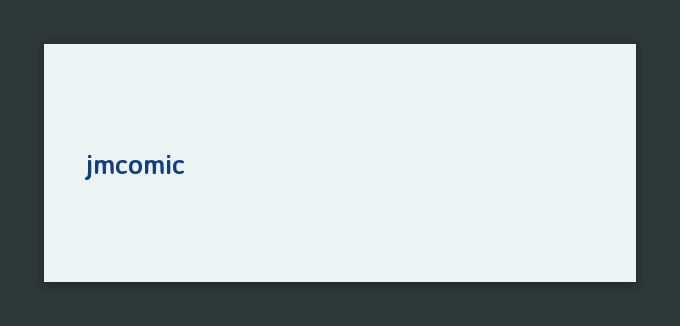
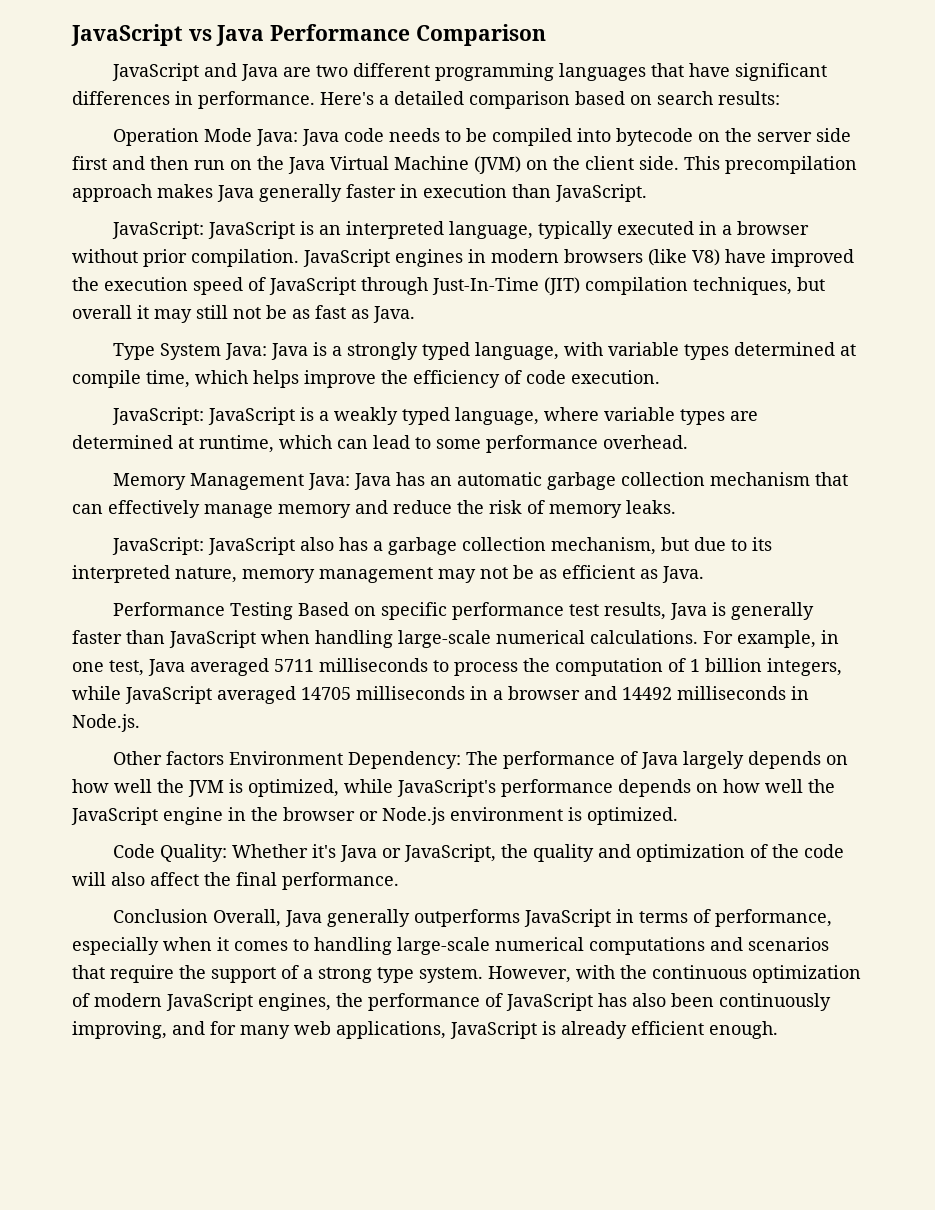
- jmcomic
+ JavaScript vs Java Performance Comparison
+ JavaScript and Java are two different programming languages that have significant differences in performance. Here's a detailed comparison based on search results:
+ Operation Mode Java: Java code needs to be compiled into bytecode on the server side first and then run on the Java Virtual Machine (JVM) on the client side. This precompilation approach makes Java generally faster in execution than JavaScript.
+ JavaScript: JavaScript is an interpreted language, typically executed in a browser without prior compilation. JavaScript engines in modern browsers (like V8) have improved the execution speed of JavaScript through Just-In-Time (JIT) compilation techniques, but overall it may still not be as fast as Java.
+ Type System Java: Java is a strongly typed language, with variable types determined at compile time, which helps improve the efficiency of code execution.
+ JavaScript: JavaScript is a weakly typed language, where variable types are determined at runtime, which can lead to some performance overhead.
+ Memory Management Java: Java has an automatic garbage collection mechanism that can effectively manage memory and reduce the risk of memory leaks.
+ JavaScript: JavaScript also has a garbage collection mechanism, but due to its interpreted nature, memory management may not be as efficient as Java.
+ Performance Testing Based on specific performance test results, Java is generally faster than JavaScript when handling large-scale numerical calculations. For example, in one test, Java averaged 5711 milliseconds to process the computation of 1 billion integers, while JavaScript averaged 14705 milliseconds in a browser and 14492 milliseconds in Node.js.
+ Other factors Environment Dependency: The performance of Java largely depends on how well the JVM is optimized, while JavaScript's performance depends on how well the JavaScript engine in the browser or Node.js environment is optimized.
+ Code Quality: Whether it's Java or JavaScript, the quality and optimization of the code will also affect the final performance.
+ Conclusion Overall, Java generally outperforms JavaScript in terms of performance, especially when it comes to handling large-scale numerical computations and scenarios that require the support of a strong type system. However, with the continuous optimization of modern JavaScript engines, the performance of JavaScript has also been continuously improving, and for many web applications, JavaScript is already efficient enough.

